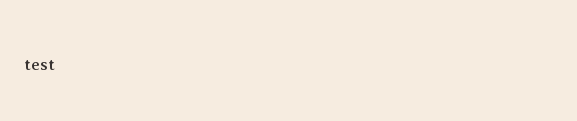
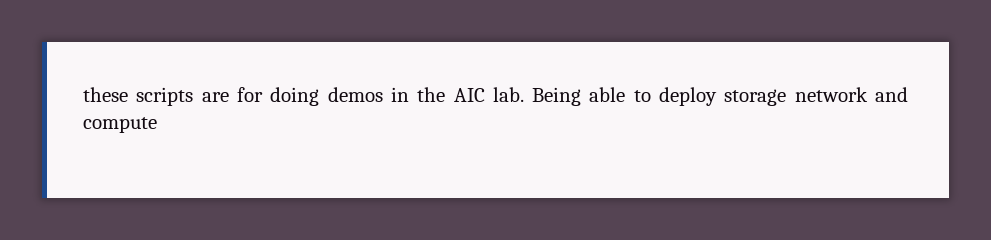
- test
+ these scripts are for doing demos in the AIC lab. Being able to deploy storage network and compute

